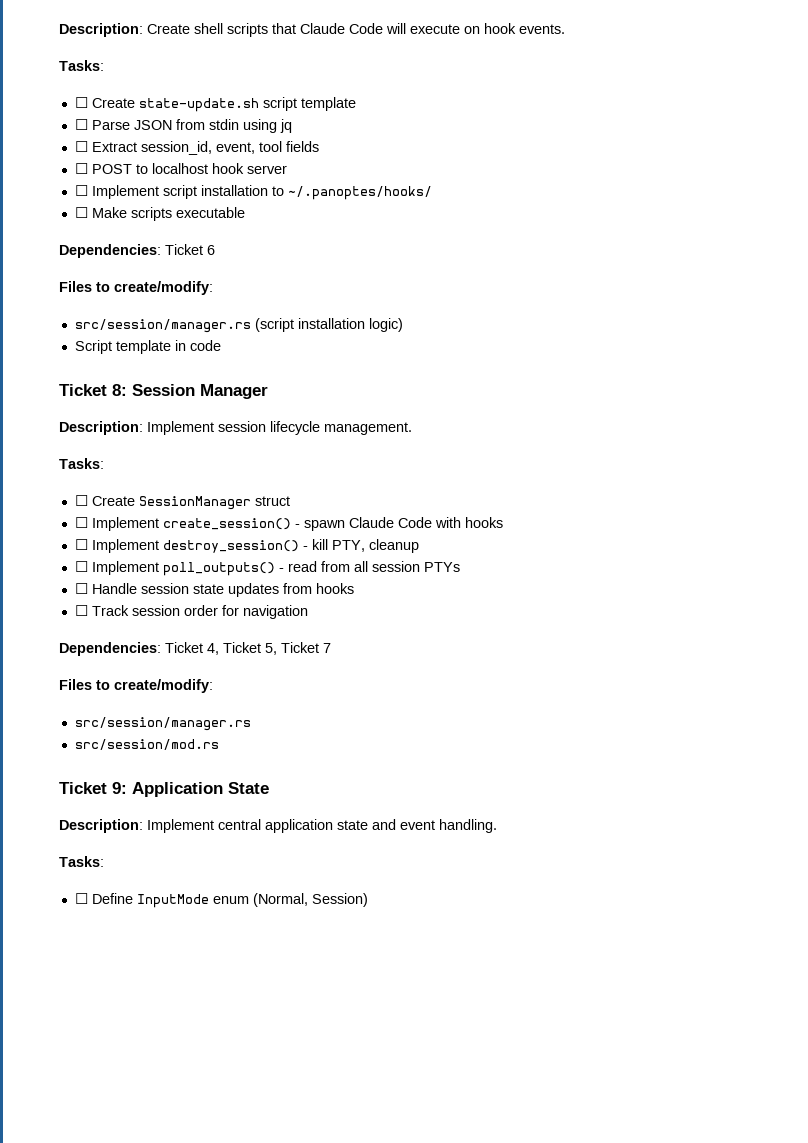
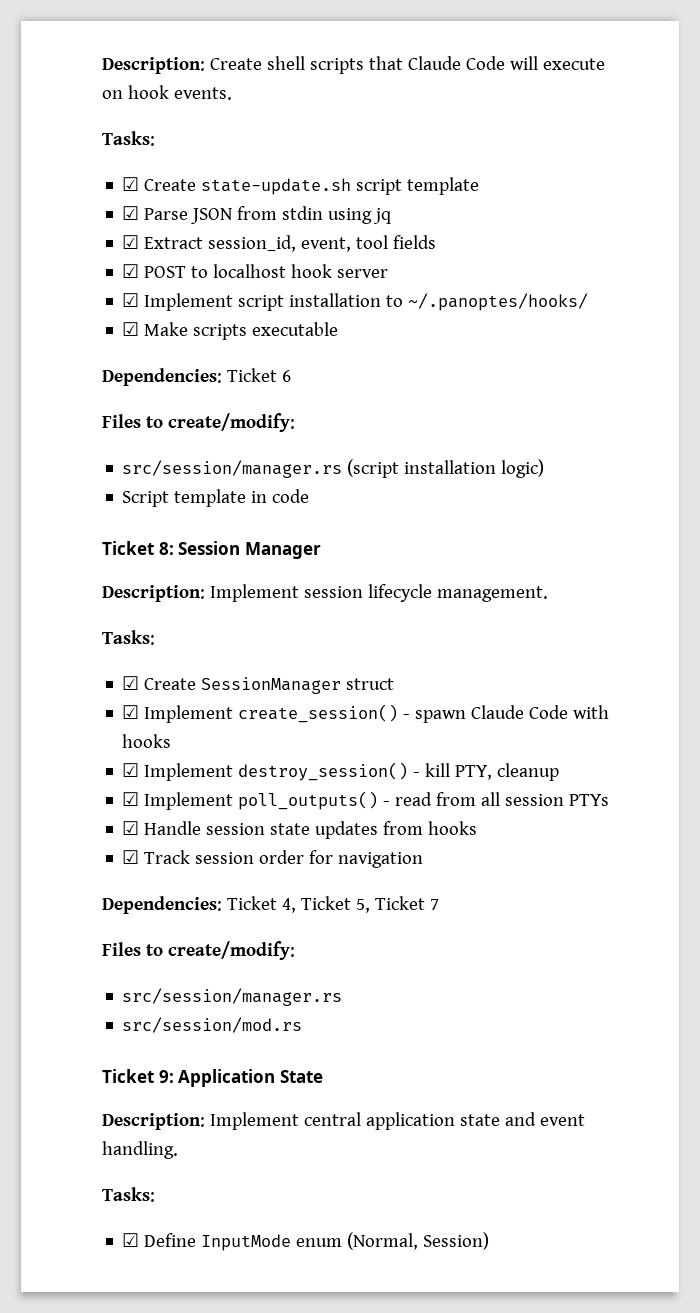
- ☐ Create state-update.sh script template
+ ☑ Create state-update.sh script template
- ☐ Parse JSON from stdin using jq
+ ☑ Parse JSON from stdin using jq
- ☐ Extract session_id, event, tool fields
+ ☑ Extract session_id, event, tool fields
- ☐ POST to localhost hook server
+ ☑ POST to localhost hook server
- ☐ Implement script installation to ~/.panoptes/hooks/
+ ☑ Implement script installation to ~/.panoptes/hooks/
- ☐ Make scripts executable
+ ☑ Make scripts executable
- ☐ Create SessionManager struct
+ ☑ Create SessionManager struct
- ☐ Implement create_session() - spawn Claude Code with hooks
+ ☑ Implement create_session() - spawn Claude Code with hooks
- ☐ Implement destroy_session() - kill PTY, cleanup
+ ☑ Implement destroy_session() - kill PTY, cleanup
- ☐ Implement poll_outputs() - read from all session PTYs
+ ☑ Implement poll_outputs() - read from all session PTYs
- ☐ Handle session state updates from hooks
+ ☑ Handle session state updates from hooks
- ☐ Track session order for navigation
+ ☑ Track session order for navigation
- ☐ Define InputMode enum (Normal, Session)
+ ☑ Define InputMode enum (Normal, Session)

